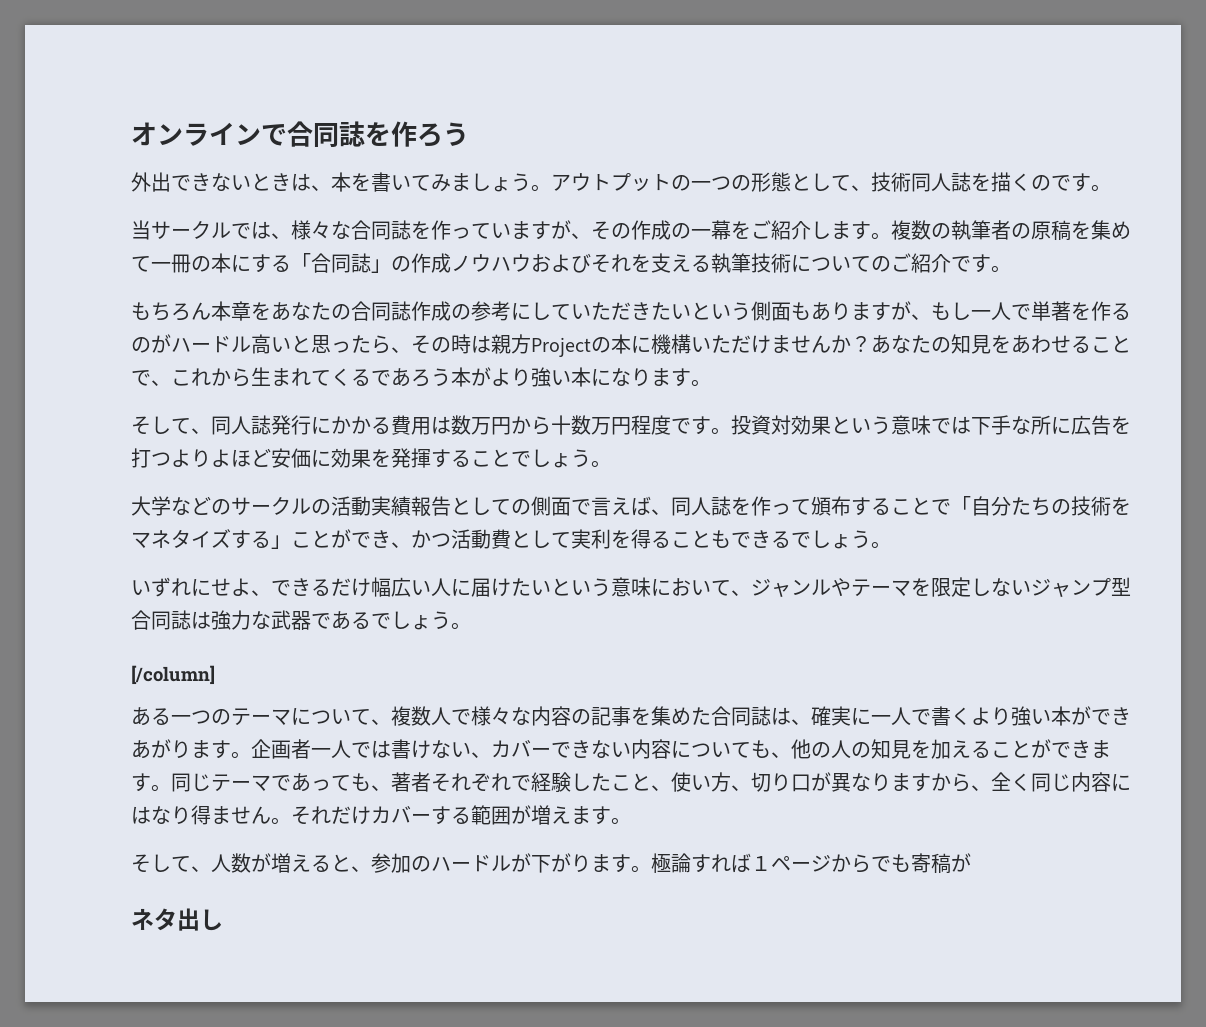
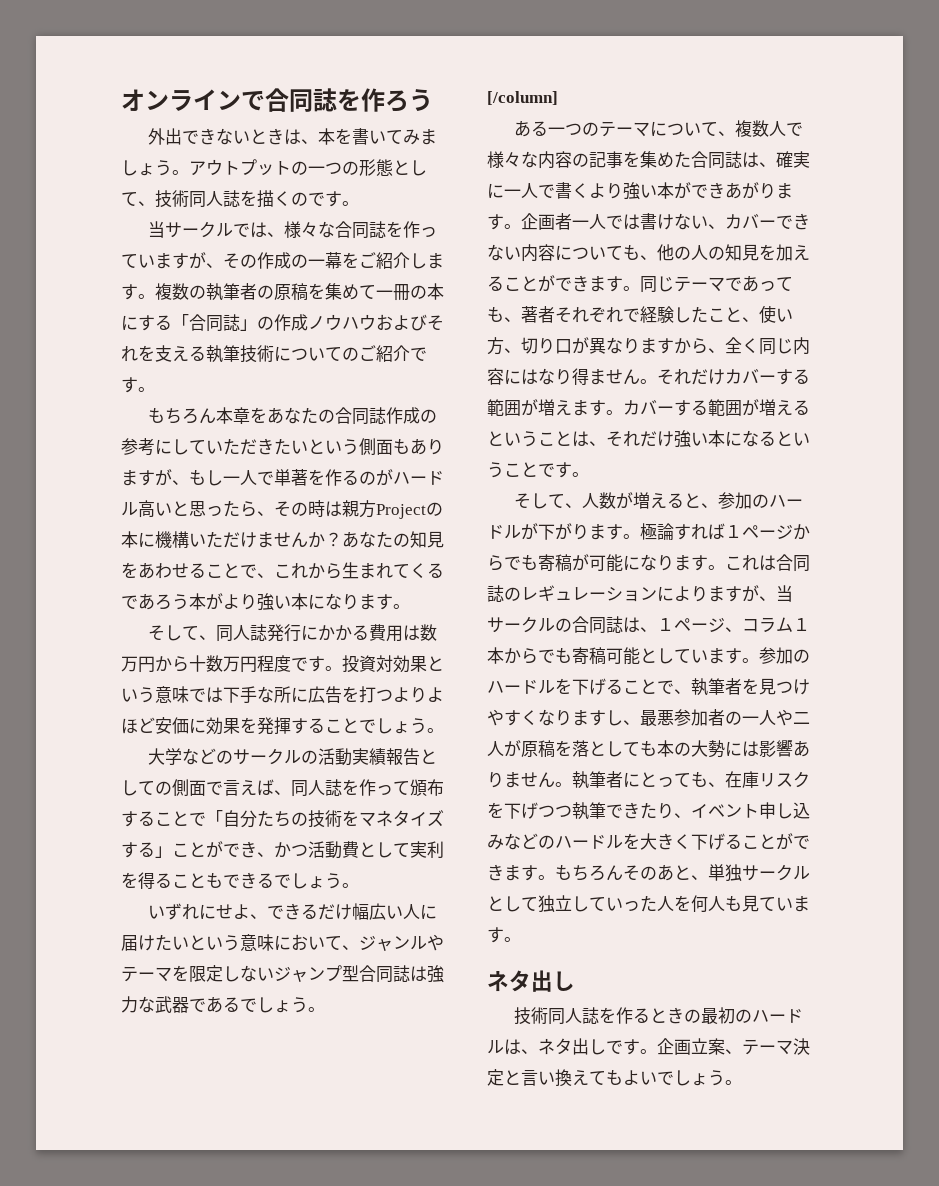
+ カバーする範囲が増えるということは、それだけ強い本になるということです。
- 極論すれば１ページからでも寄稿が
+ 極論すれば１ページからでも寄稿が可能になります。これは合同誌のレギュレーションによりますが、当サークルの合同誌は、１ページ、コラム１本からでも寄稿可能としています。参加のハードルを下げることで、執筆者を見つけやすくなりますし、最悪参加者の一人や二人が原稿を落としても本の大勢には影響ありません。執筆者にとっても、在庫リスクを下げつつ執筆できたり、イベント申し込みなどのハードルを大きく下げることができます。もちろんそのあと、単独サークルとして独立していった人を何人も見ています。
  ネタ出し
+ 技術同人誌を作るときの最初のハードルは、ネタ出しです。企画立案、テーマ決定と言い換えてもよいでしょう。

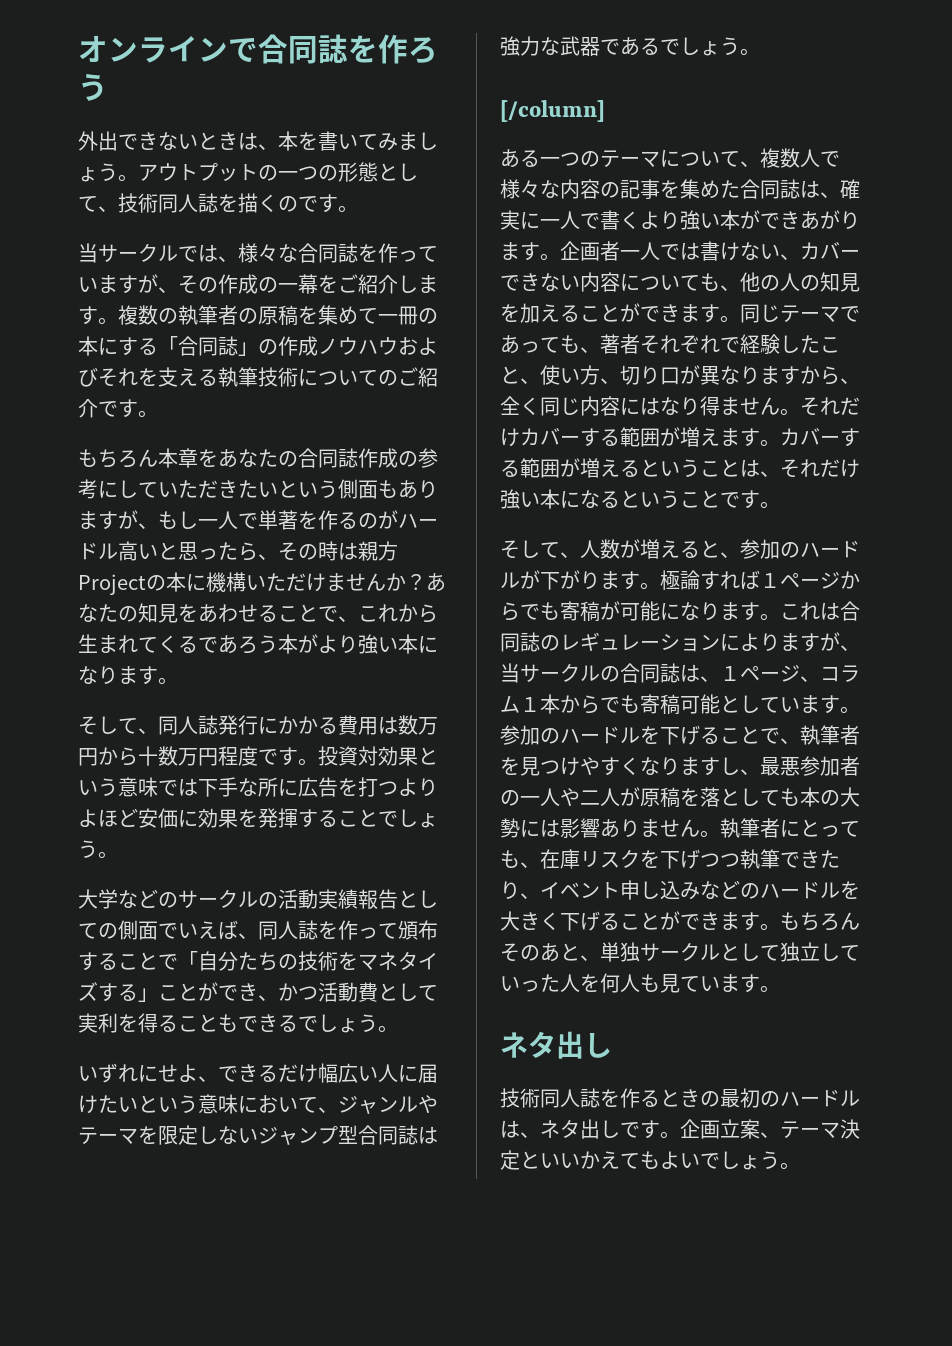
- 大学などのサークルの活動実績報告としての側面で言えば、同人誌を作って頒布することで「自分たちの技術をマネタイズする」ことができ、かつ活動費として実利を得ることもできるでしょう。
+ 大学などのサークルの活動実績報告としての側面でいえば、同人誌を作って頒布することで「自分たちの技術をマネタイズする」ことができ、かつ活動費として実利を得ることもできるでしょう。
- 企画立案、テーマ決定と言い換えてもよいでしょう。
+ 企画立案、テーマ決定といいかえてもよいでしょう。

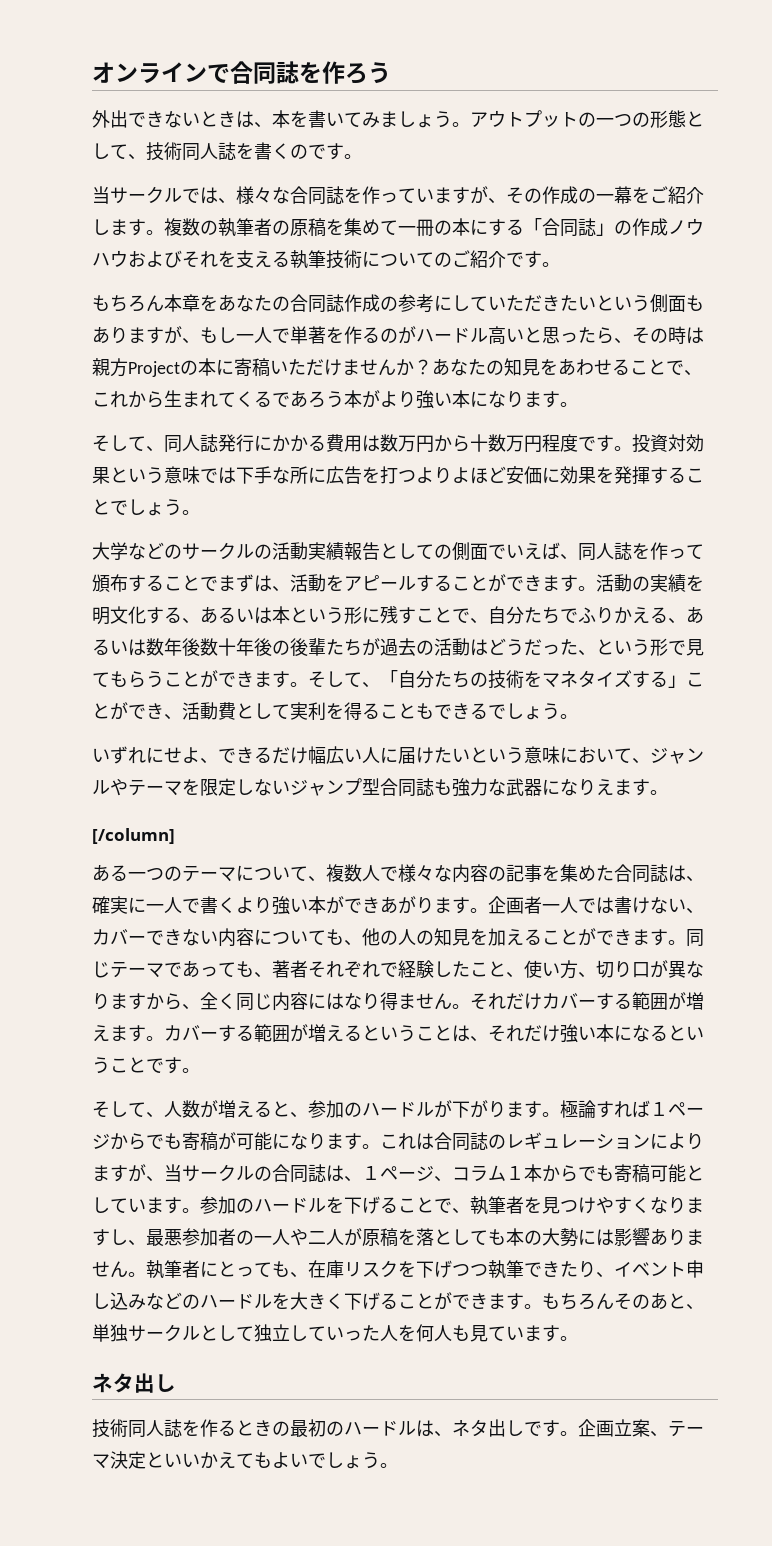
- アウトプットの一つの形態として、技術同人誌を描くのです。
+ アウトプットの一つの形態として、技術同人誌を書くのです。
- もちろん本章をあなたの合同誌作成の参考にしていただきたいという側面もありますが、もし一人で単著を作るのがハードル高いと思ったら、その時は親方Projectの本に機構いただけませんか？
+ もちろん本章をあなたの合同誌作成の参考にしていただきたいという側面もありますが、もし一人で単著を作るのがハードル高いと思ったら、その時は親方Projectの本に寄稿いただけませんか？
- 大学などのサークルの活動実績報告としての側面でいえば、同人誌を作って頒布することで「自分たちの技術をマネタイズする」ことができ、かつ活動費として実利を得ることもできるでしょう。
+ 大学などのサークルの活動実績報告としての側面でいえば、同人誌を作って頒布することでまずは、活動をアピールすることができます。活動の実績を明文化する、あるいは本という形に残すことで、自分たちでふりかえる、あるいは数年後数十年後の後輩たちが過去の活動はどうだった、という形で見てもらうことができます。そして、「自分たちの技術をマネタイズする」ことができ、活動費として実利を得ることもできるでしょう。
- いずれにせよ、できるだけ幅広い人に届けたいという意味において、ジャンルやテーマを限定しないジャンプ型合同誌は強力な武器であるでしょう。
+ いずれにせよ、できるだけ幅広い人に届けたいという意味において、ジャンルやテーマを限定しないジャンプ型合同誌も強力な武器になりえます。

